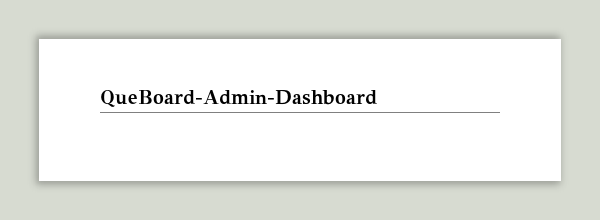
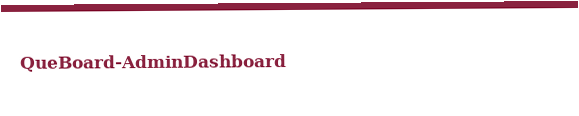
- QueBoard-Admin-Dashboard
+ QueBoard-AdminDashboard

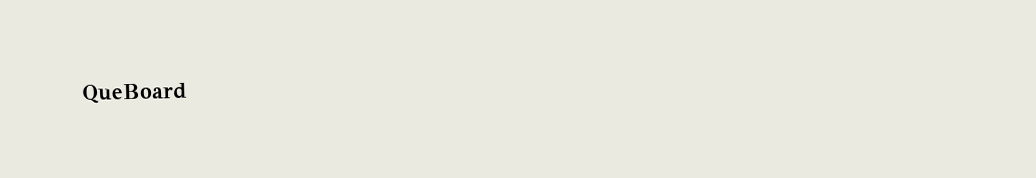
- QueBoard-AdminDashboard
+ QueBoard

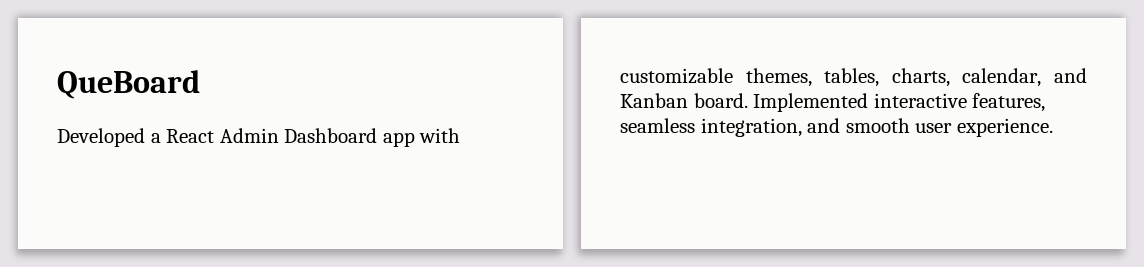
+ Developed a React Admin Dashboard app with customizable themes, tables, charts, calendar, and Kanban board. Implemented interactive features, seamless integration, and smooth user experience.

